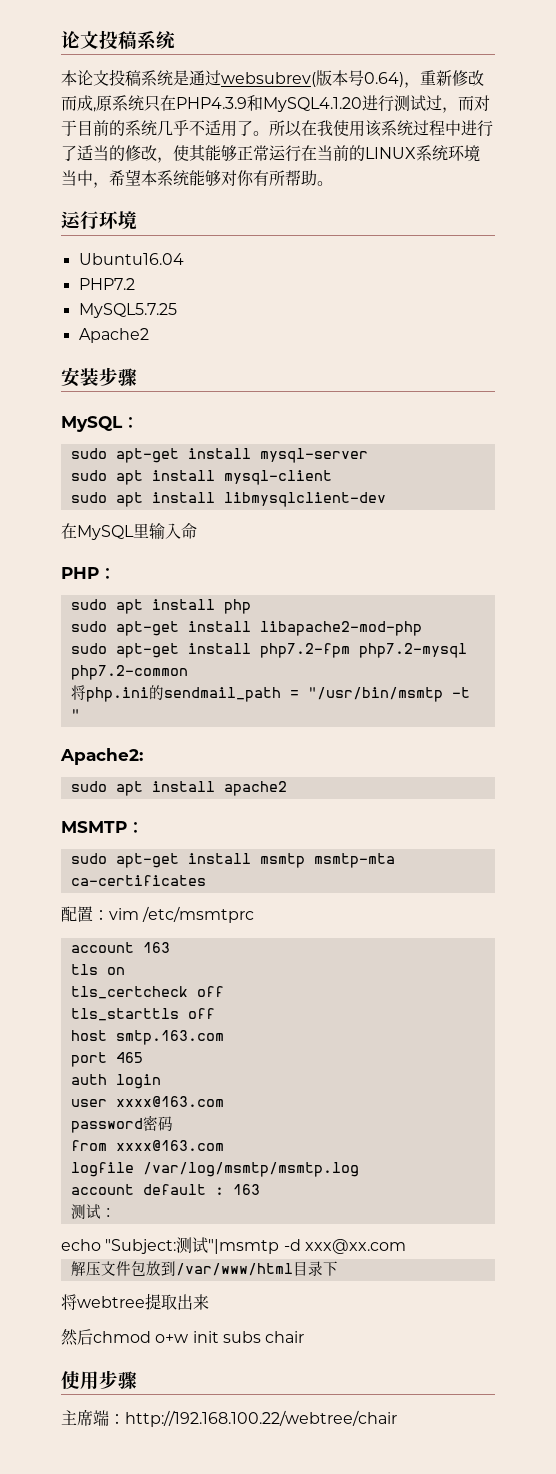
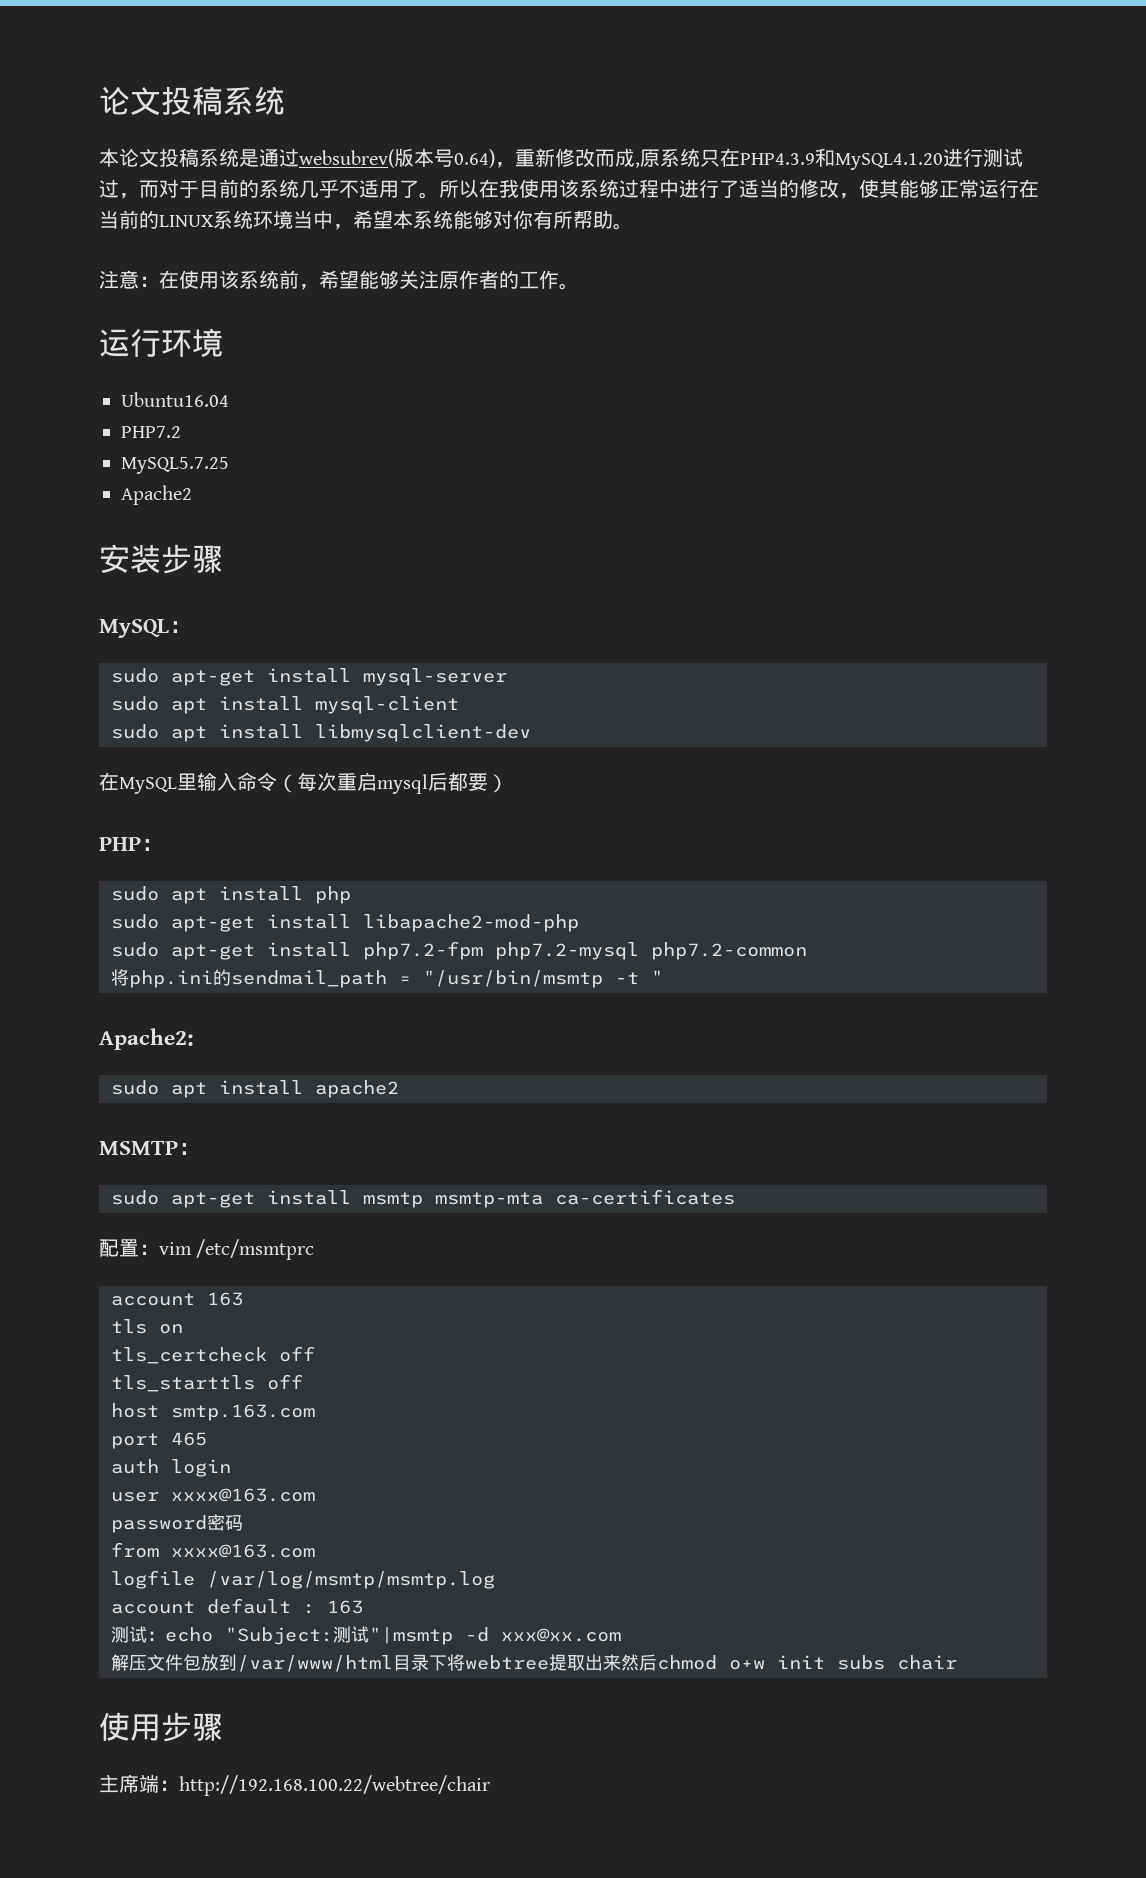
+ 注意：在使用该系统前，希望能够关注原作者的工作。
- 在MySQL里输入命
+ 在MySQL里输入命令（每次重启mysql后都要）
- 测试：
- echo "Subject:测试"|msmtp -d xxx@xx.com
+ 测试：echo "Subject:测试"|msmtp -d xxx@xx.com
- 解压文件包放到/var/www/html目录下
- 将webtree提取出来
- 然后chmod o+w init subs chair
+ 解压文件包放到/var/www/html目录下将webtree提取出来然后chmod o+w init subs chair

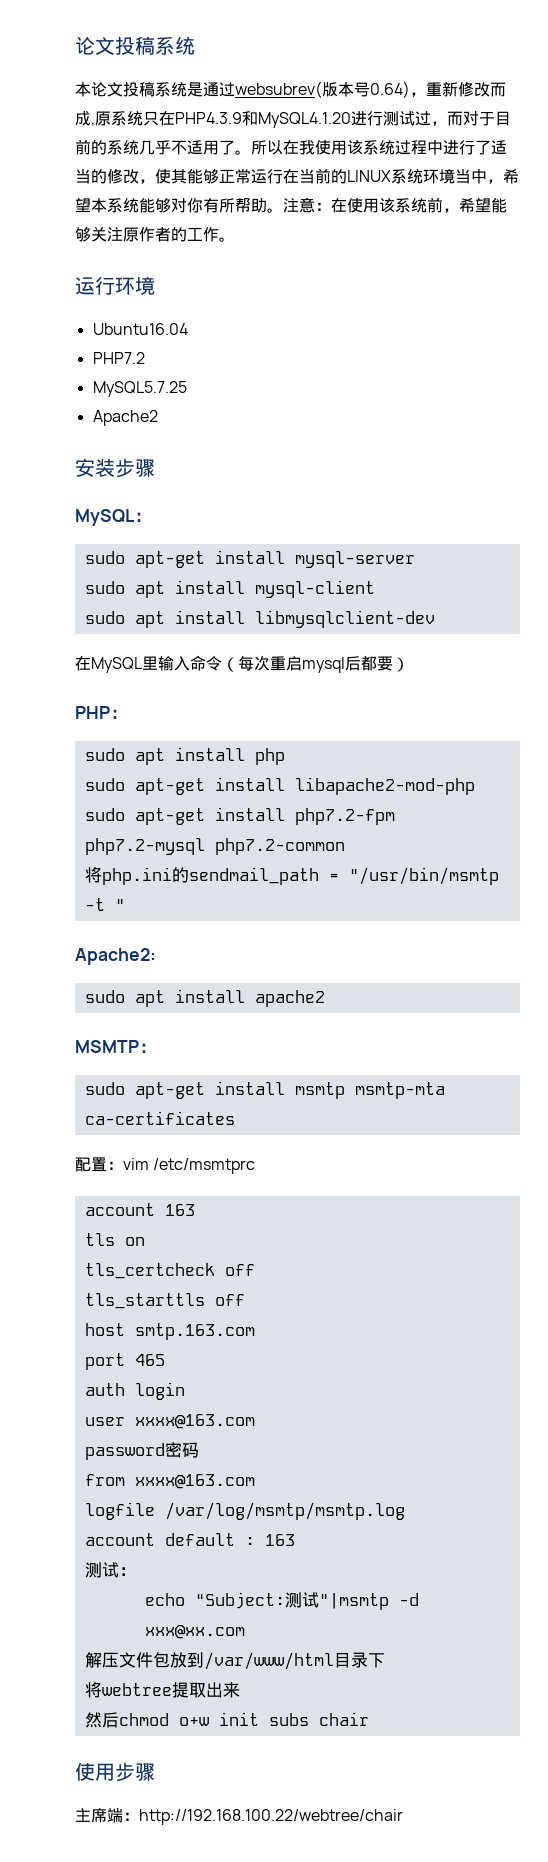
- 所以在我使用该系统过程中进行了适当的修改，使其能够正常运行在当前的LINUX系统环境当中，希望本系统能够对你有所帮助。
- 注意：在使用该系统前，希望能够关注原作者的工作。
+ 所以在我使用该系统过程中进行了适当的修改，使其能够正常运行在当前的LINUX系统环境当中，希望本系统能够对你有所帮助。注意：在使用该系统前，希望能够关注原作者的工作。
- 测试：echo "Subject:测试"|msmtp -d xxx@xx.com
+ 测试：
+ echo "Subject:测试"|msmtp -d xxx@xx.com
- 解压文件包放到/var/www/html目录下将webtree提取出来然后chmod o+w init subs chair
+ 解压文件包放到/var/www/html目录下
+ 将webtree提取出来
+ 然后chmod o+w init subs chair

